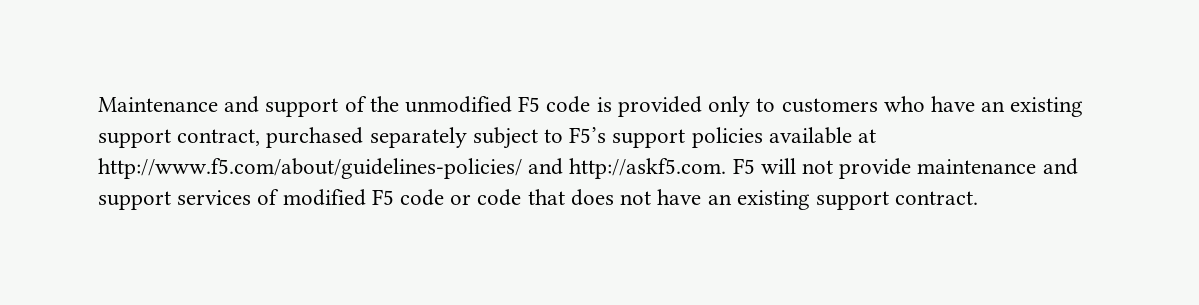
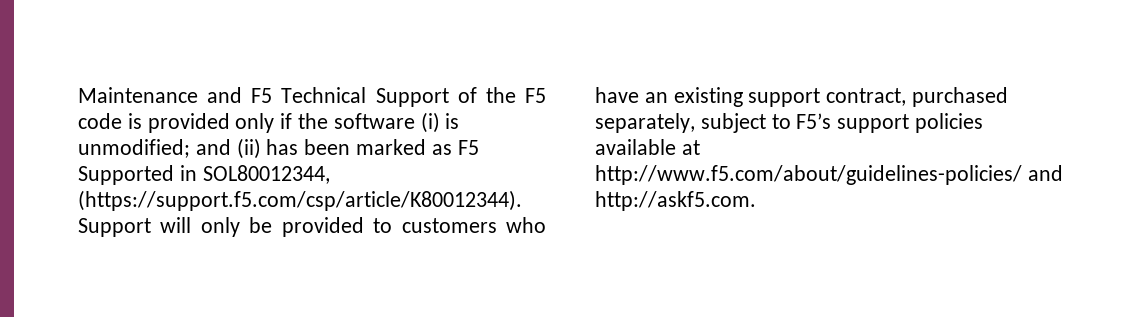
- Maintenance and support of the unmodified F5 code is provided only to customers who have an existing support contract, purchased separately subject to F5’s support policies available at http://www.f5.com/about/guidelines-policies/ and http://askf5.com. F5 will not provide maintenance and support services of modified F5 code or code that does not have an existing support contract.
+ Maintenance and F5 Technical Support of the F5 code is provided only if the software (i) is unmodified; and (ii) has been marked as F5 Supported in SOL80012344, (https://support.f5.com/csp/article/K80012344). Support will only be provided to customers who have an existing support contract, purchased separately, subject to F5’s support policies available at http://www.f5.com/about/guidelines-policies/ and http://askf5.com.

